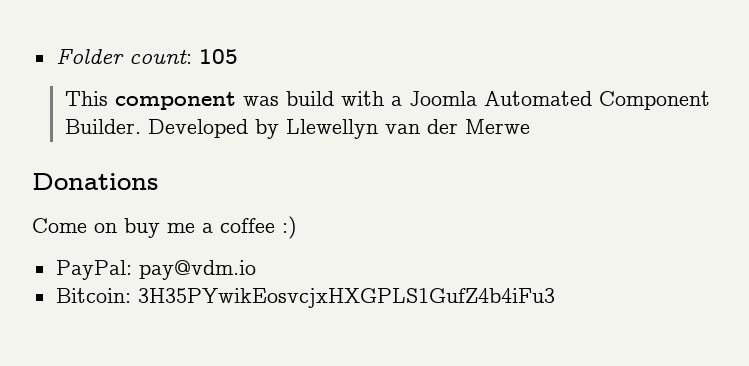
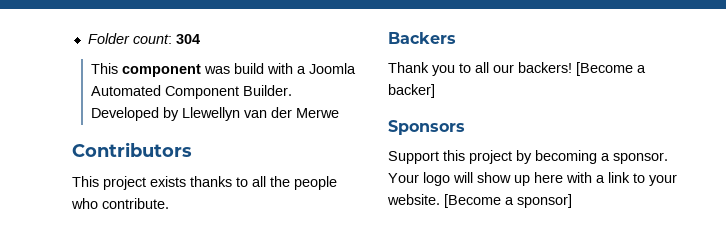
- Folder count: 105
+ Folder count: 304
- Donations
- Come on buy me a coffee :)
- PayPal: pay@vdm.io
- Bitcoin: 3H35PYwikEosvcjxHXGPLS1GufZ4b4iFu3
+ Contributors
+ This project exists thanks to all the people who contribute.
+ Backers
+ Thank you to all our backers! [Become a backer]
+ Sponsors
+ Support this project by becoming a sponsor. Your logo will show up here with a link to your website. [Become a sponsor]

